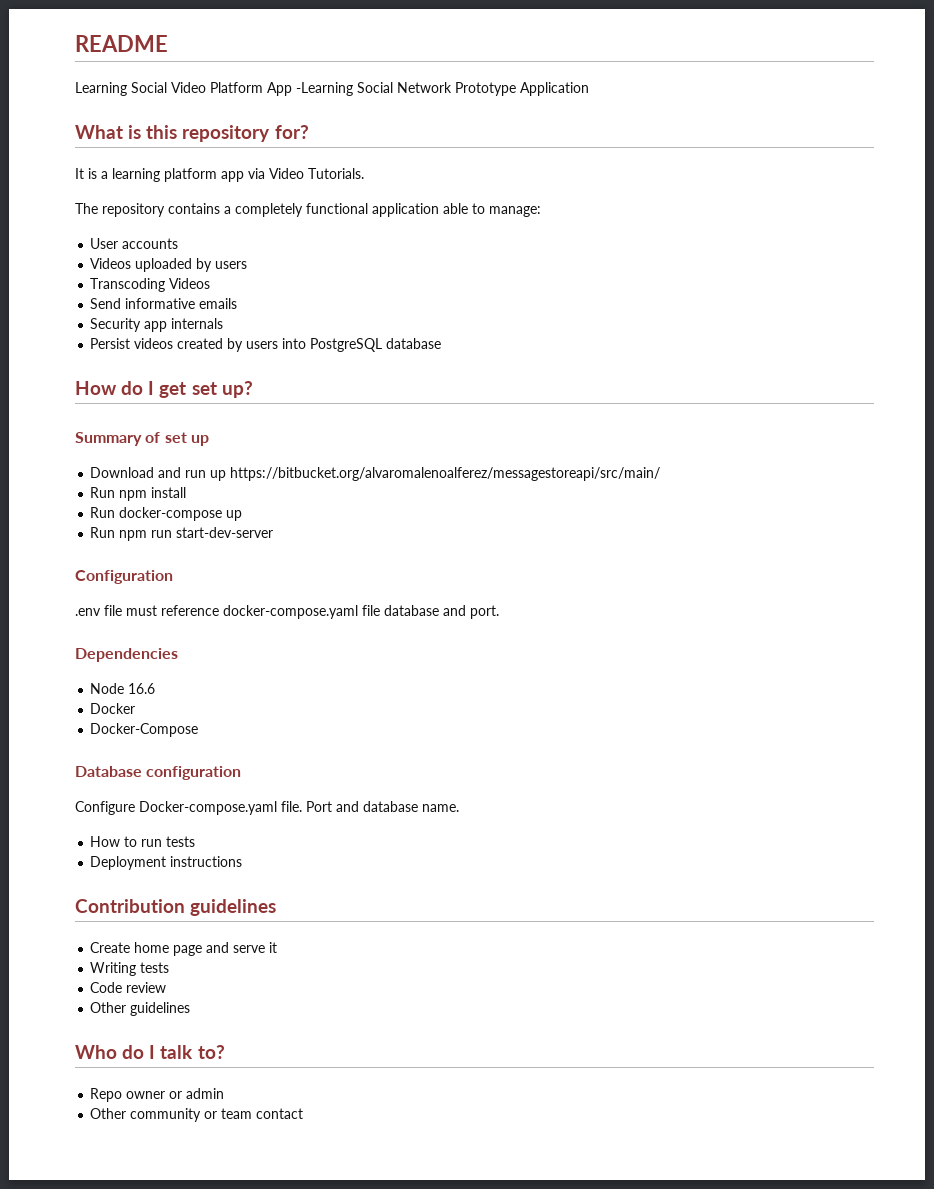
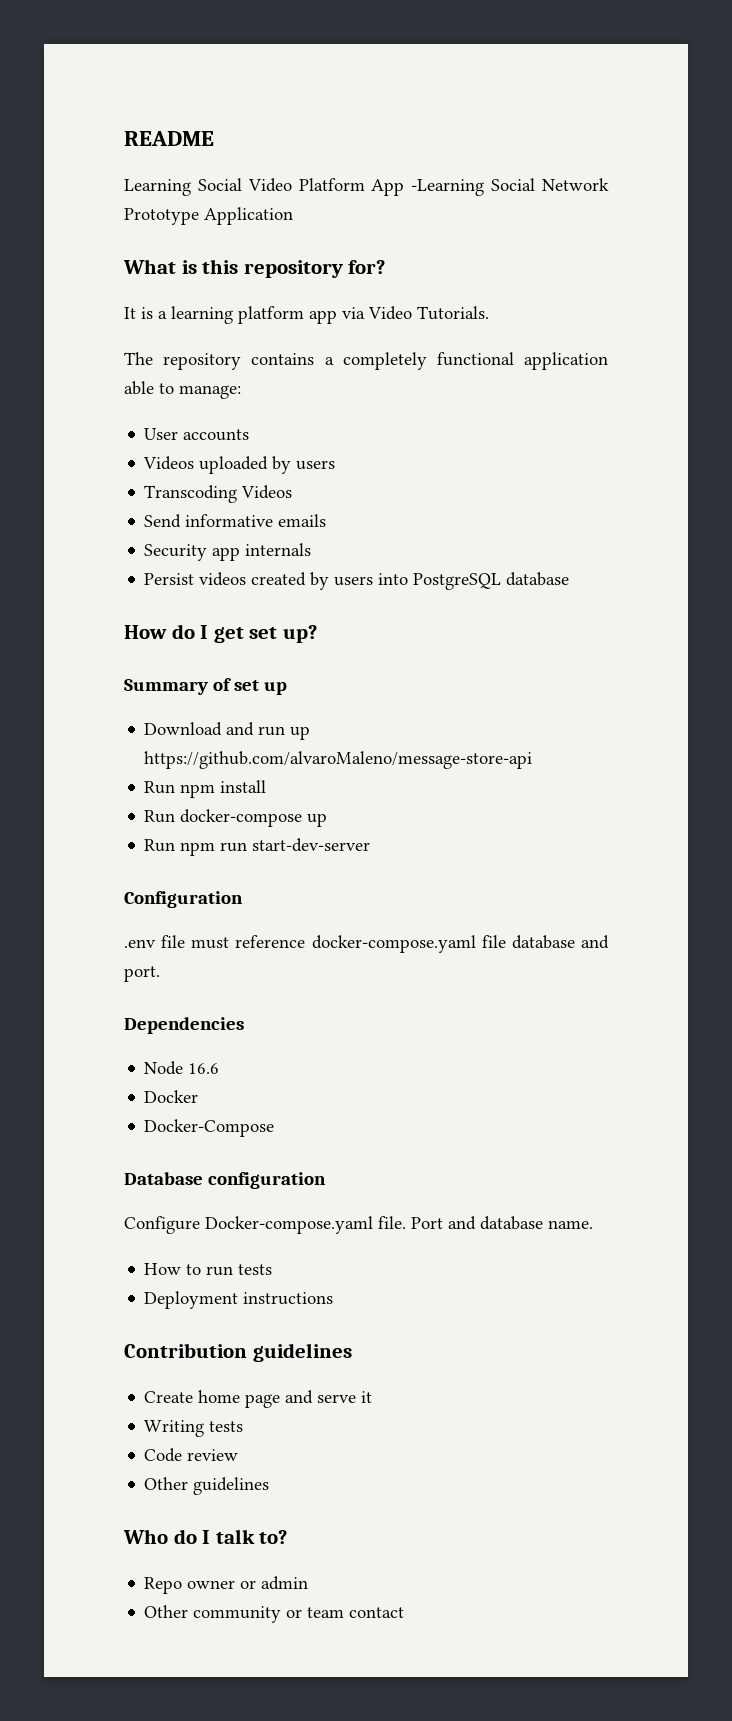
- Download and run up https://bitbucket.org/alvaromalenoalferez/messagestoreapi/src/main/
+ Download and run up https://github.com/alvaroMaleno/message-store-api

